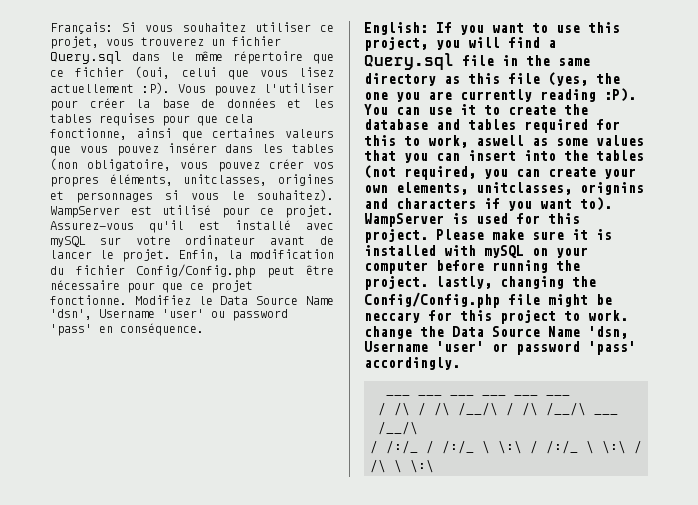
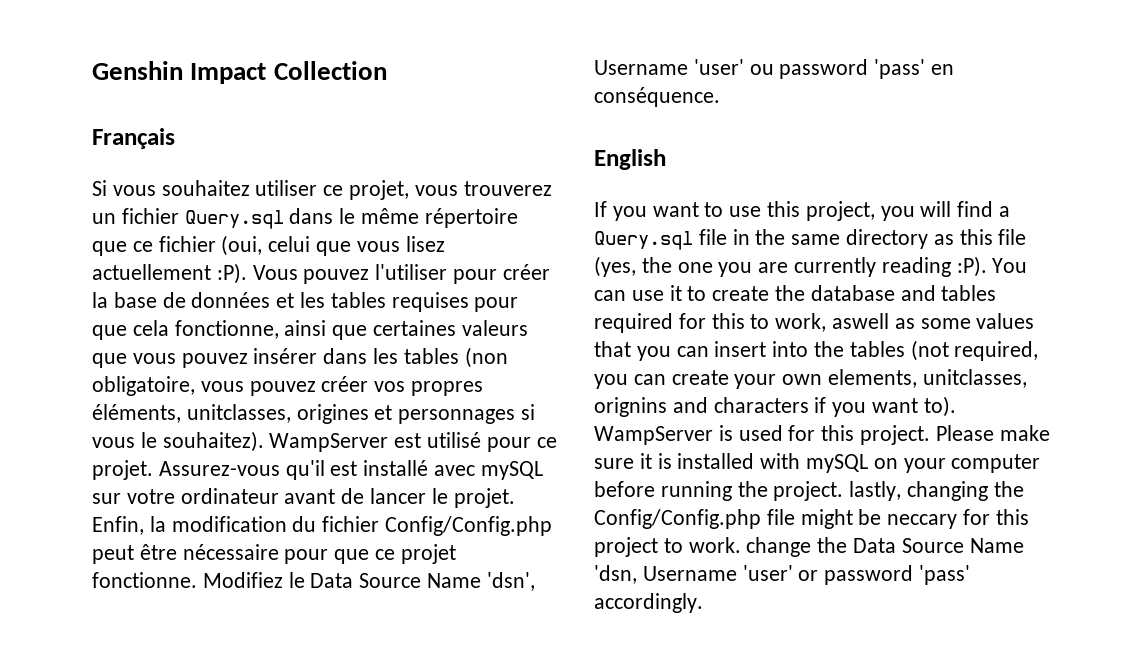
- Français: Si vous souhaitez utiliser ce projet, vous trouverez un fichier Query.sql dans le même répertoire que ce fichier (oui, celui que vous lisez actuellement :P).
+ Genshin Impact Collection
+ Français
+ Si vous souhaitez utiliser ce projet, vous trouverez un fichier Query.sql dans le même répertoire que ce fichier (oui, celui que vous lisez actuellement :P).
- English: If you want to use this project, you will find a Query.sql file in the same directory as this file (yes, the one you are currently reading :P).
+ English
+ If you want to use this project, you will find a Query.sql file in the same directory as this file (yes, the one you are currently reading :P).
- ___ ___ ___ ___ ___ ___
- / /\ / /\ /__/\ / /\ /__/\ ___ /__/\
- / /:/_ / /:/_ \ \:\ / /:/_ \ \:\ / /\ \ \:\

